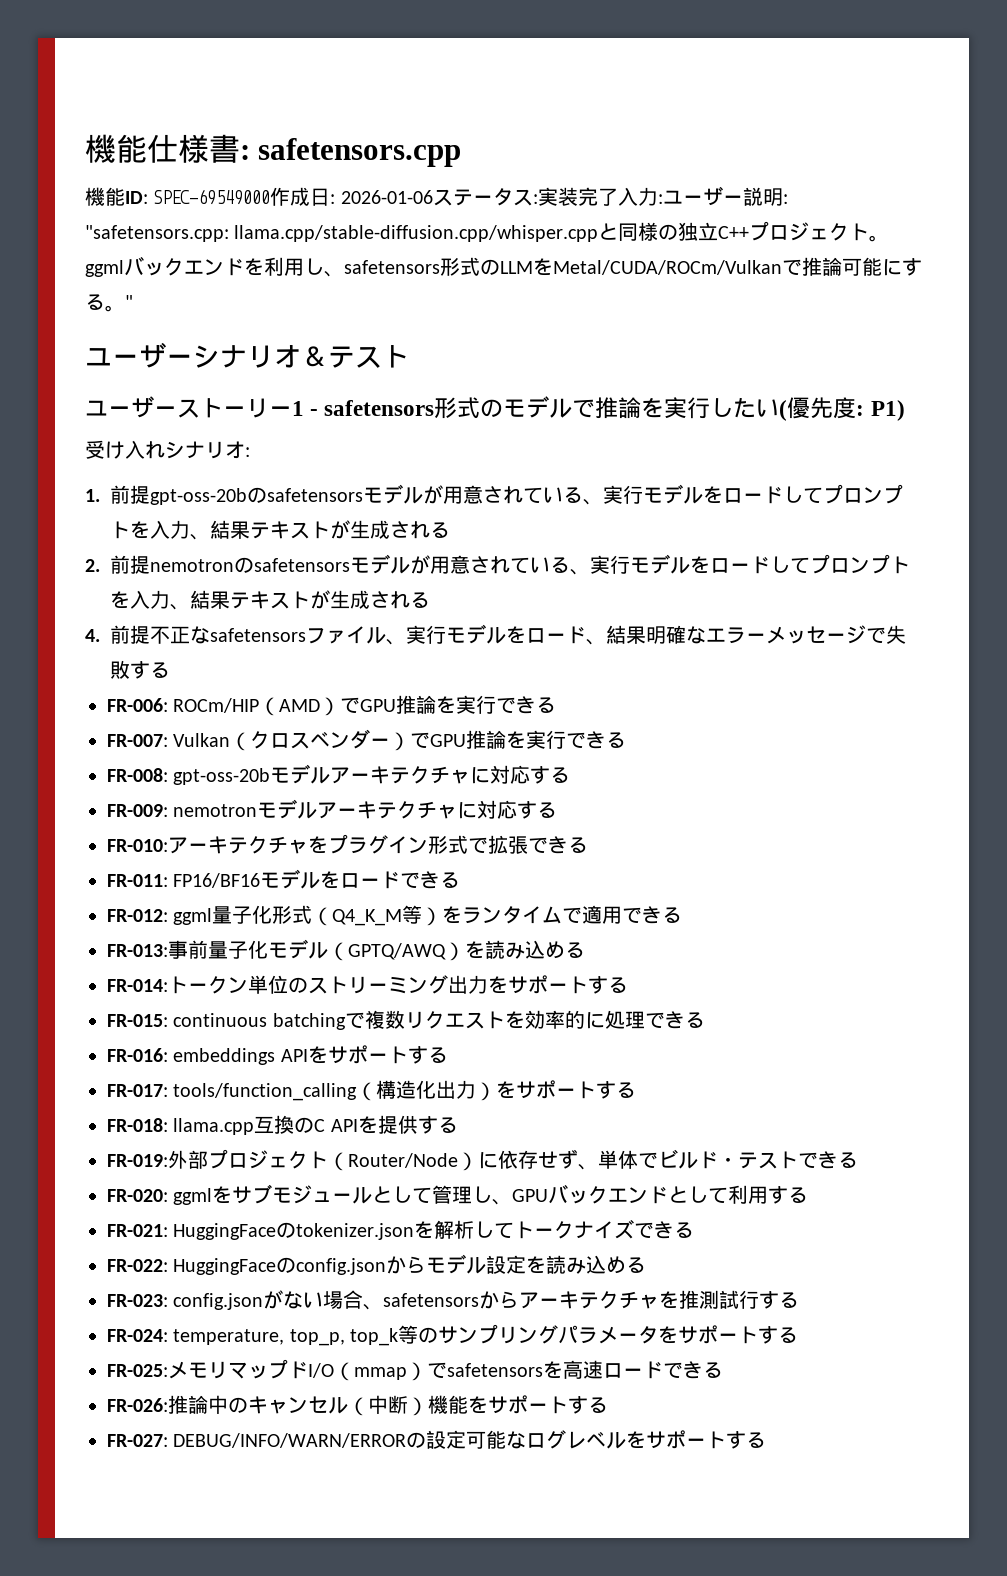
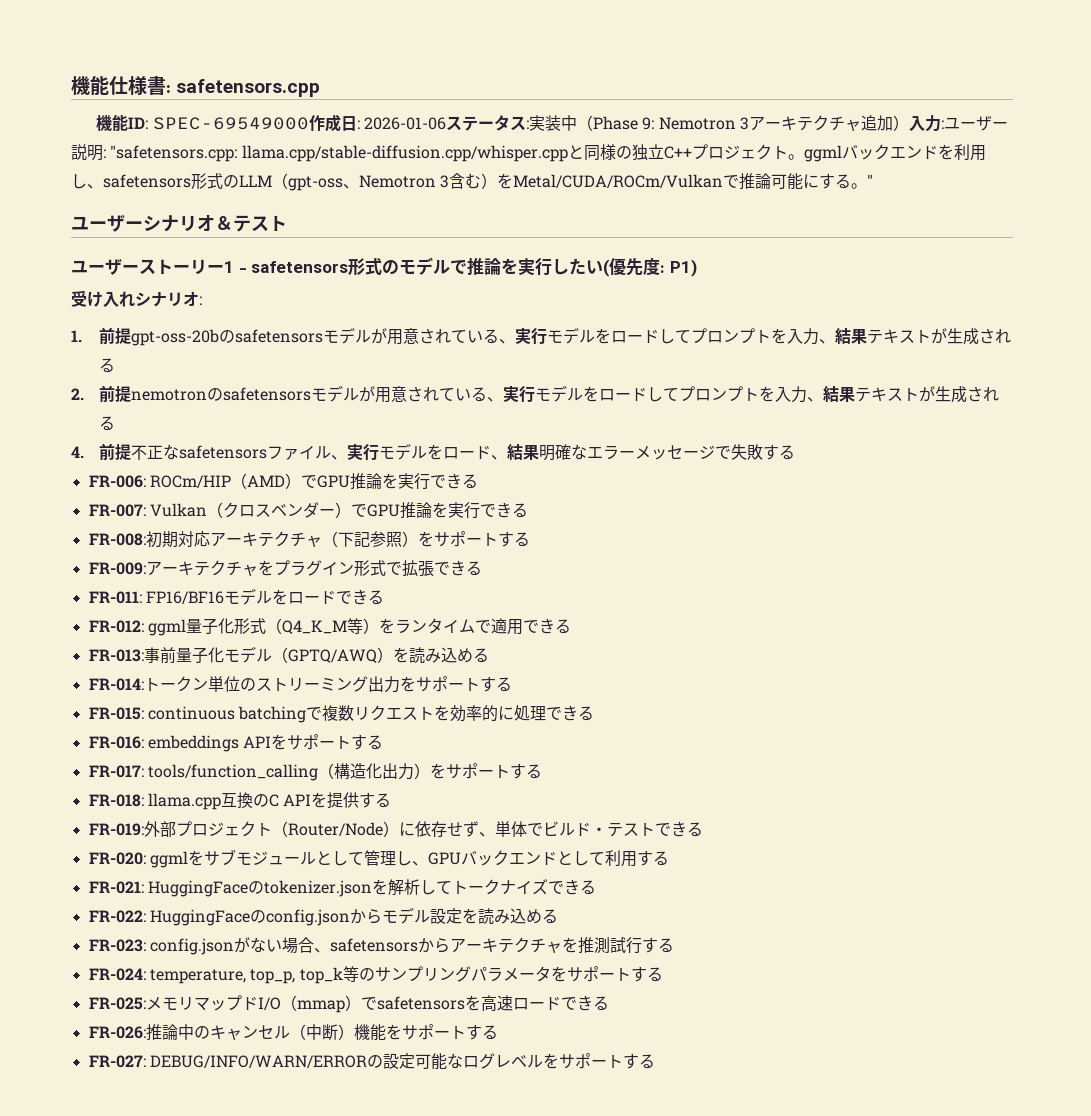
- 機能ID: SPEC-69549000作成日: 2026-01-06ステータス:実装完了入力:ユーザー説明: "safetensors.cpp: llama.cpp/stable-diffusion.cpp/whisper.cppと同様の独立C++プロジェクト。ggmlバックエンドを利用し、safetensors形式のLLMをMetal/CUDA/ROCm/Vulkanで推論可能にする。
+ 機能ID: SPEC-69549000作成日: 2026-01-06ステータス:実装中（Phase 9: Nemotron 3アーキテクチャ追加）入力:ユーザー説明: "safetensors.cpp: llama.cpp/stable-diffusion.cpp/whisper.cppと同様の独立C++プロジェクト。ggmlバックエンドを利用し、safetensors形式のLLM（gpt-oss、Nemotron 3含む）をMetal/CUDA/ROCm/Vulkanで推論可能にする。
- FR-008: gpt-oss-20bモデルアーキテクチャに対応する
- FR-009: nemotronモデルアーキテクチャに対応する
- FR-010:アーキテクチャをプラグイン形式で拡張できる
+ FR-008:初期対応アーキテクチャ（下記参照）をサポートする
+ FR-009:アーキテクチャをプラグイン形式で拡張できる

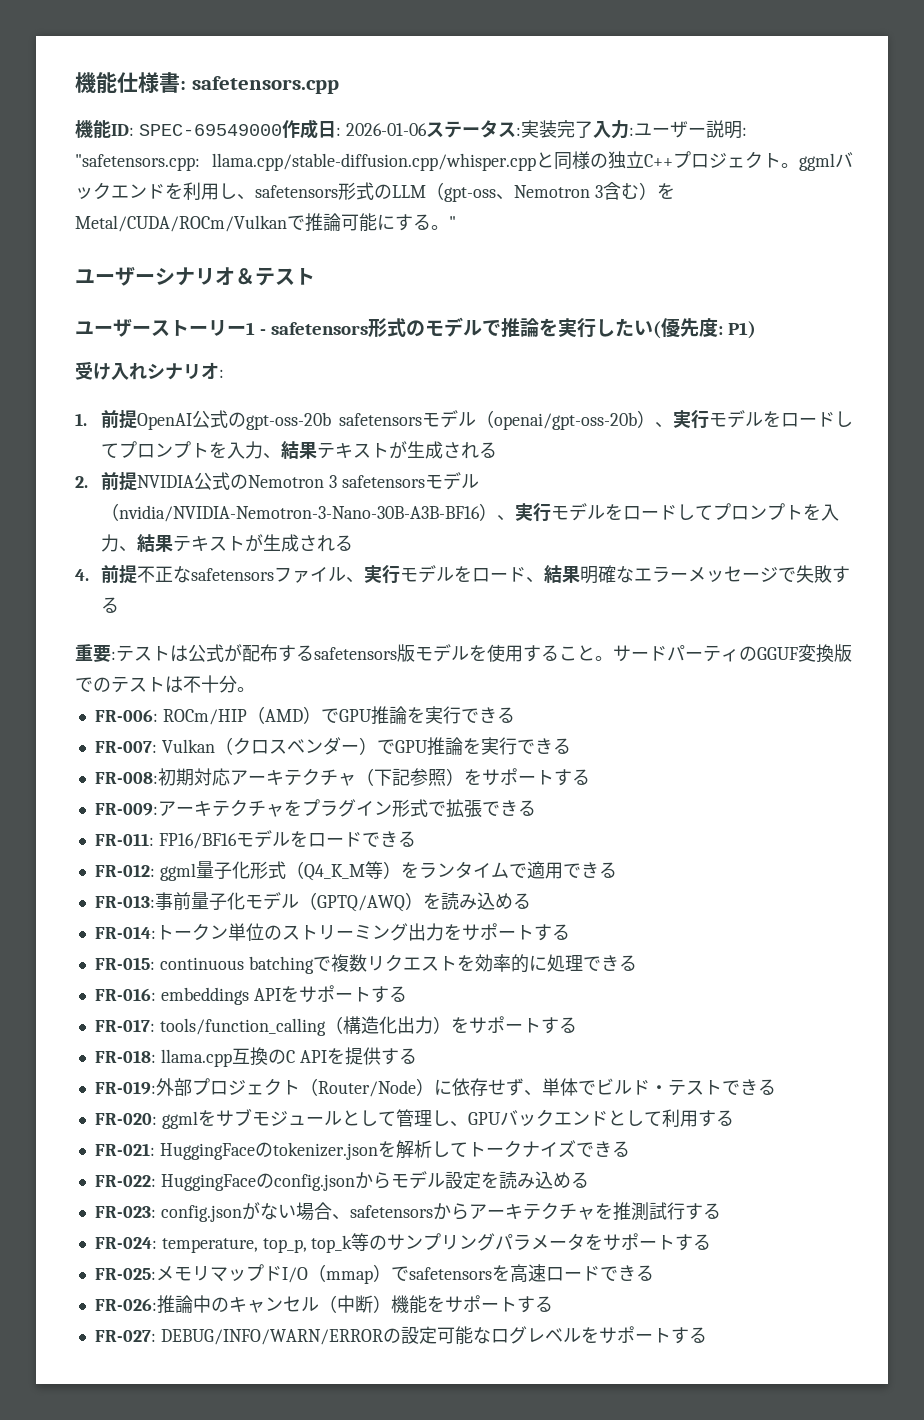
- 機能ID: SPEC-69549000作成日: 2026-01-06ステータス:実装中（Phase 9: Nemotron 3アーキテクチャ追加）入力:ユーザー説明: "safetensors.cpp: llama.cpp/stable-diffusion.cpp/whisper.cppと同様の独立C++プロジェクト。ggmlバックエンドを利用し、safetensors形式のLLM（gpt-oss、Nemotron 3含む）をMetal/CUDA/ROCm/Vulkanで推論可能にする。
+ 機能ID: SPEC-69549000作成日: 2026-01-06ステータス:実装完了入力:ユーザー説明: "safetensors.cpp: llama.cpp/stable-diffusion.cpp/whisper.cppと同様の独立C++プロジェクト。ggmlバックエンドを利用し、safetensors形式のLLM（gpt-oss、Nemotron 3含む）をMetal/CUDA/ROCm/Vulkanで推論可能にする。
- 1.前提gpt-oss-20bのsafetensorsモデルが用意されている、実行モデルをロードしてプロンプトを入力、結果テキストが生成される
+ 1.前提OpenAI公式のgpt-oss-20b safetensorsモデル（openai/gpt-oss-20b）、実行モデルをロードしてプロンプトを入力、結果テキストが生成される
- 2.前提nemotronのsafetensorsモデルが用意されている、実行モデルをロードしてプロンプトを入力、結果テキストが生成される
+ 2.前提NVIDIA公式のNemotron 3 safetensorsモデル（nvidia/NVIDIA-Nemotron-3-Nano-30B-A3B-BF16）、実行モデルをロードしてプロンプトを入力、結果テキストが生成される
+ 重要:テストは公式が配布するsafetensors版モデルを使用すること。サードパーティのGGUF変換版でのテストは不十分。

